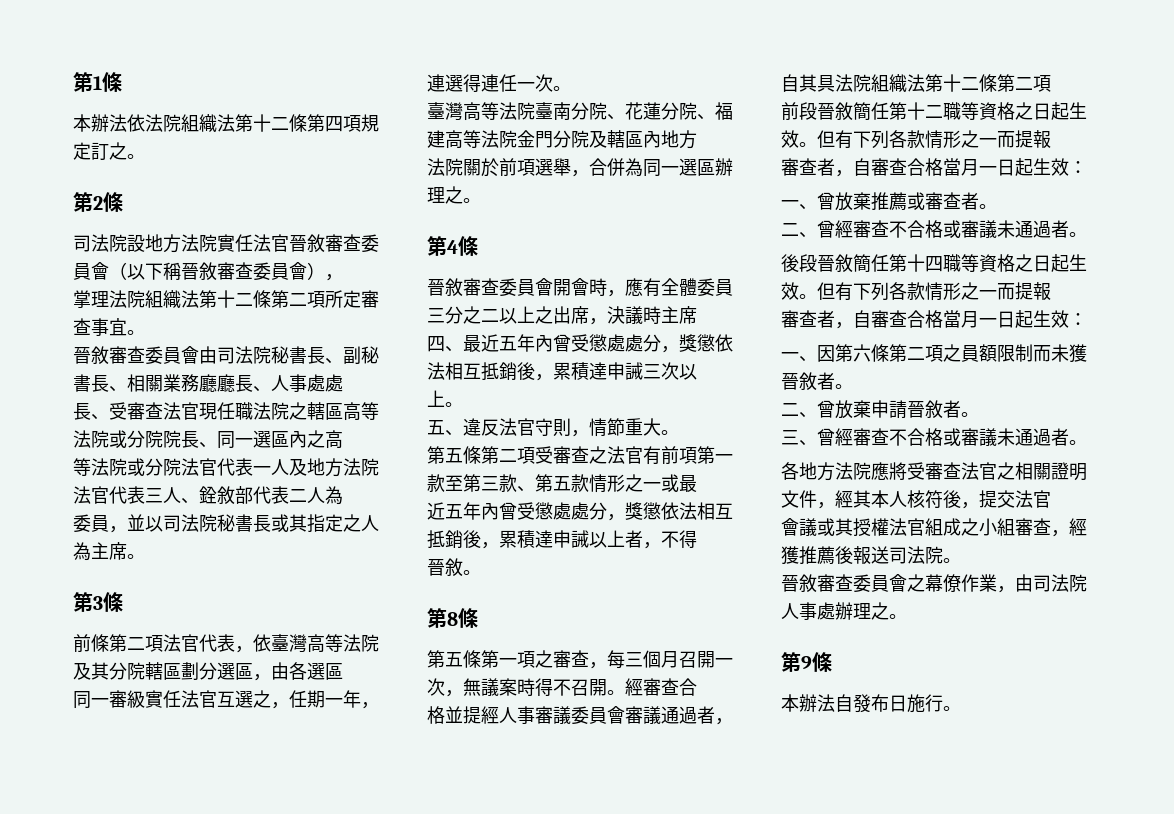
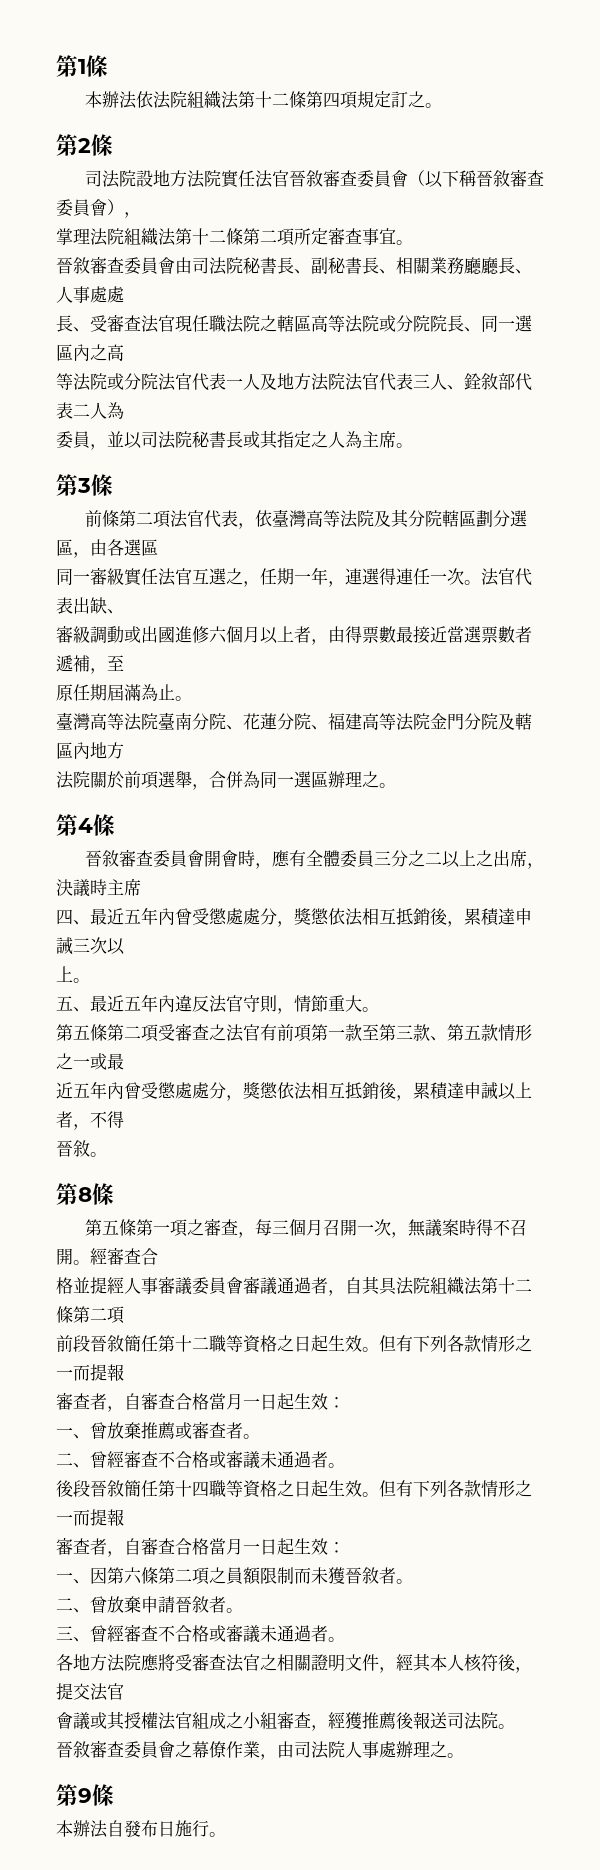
+ 法官代表出缺、
+ 審級調動或出國進修六個月以上者，由得票數最接近當選票數者遞補，至
+ 原任期屆滿為止。
- 五、違反法官守則，情節重大。
+ 五、最近五年內違反法官守則，情節重大。

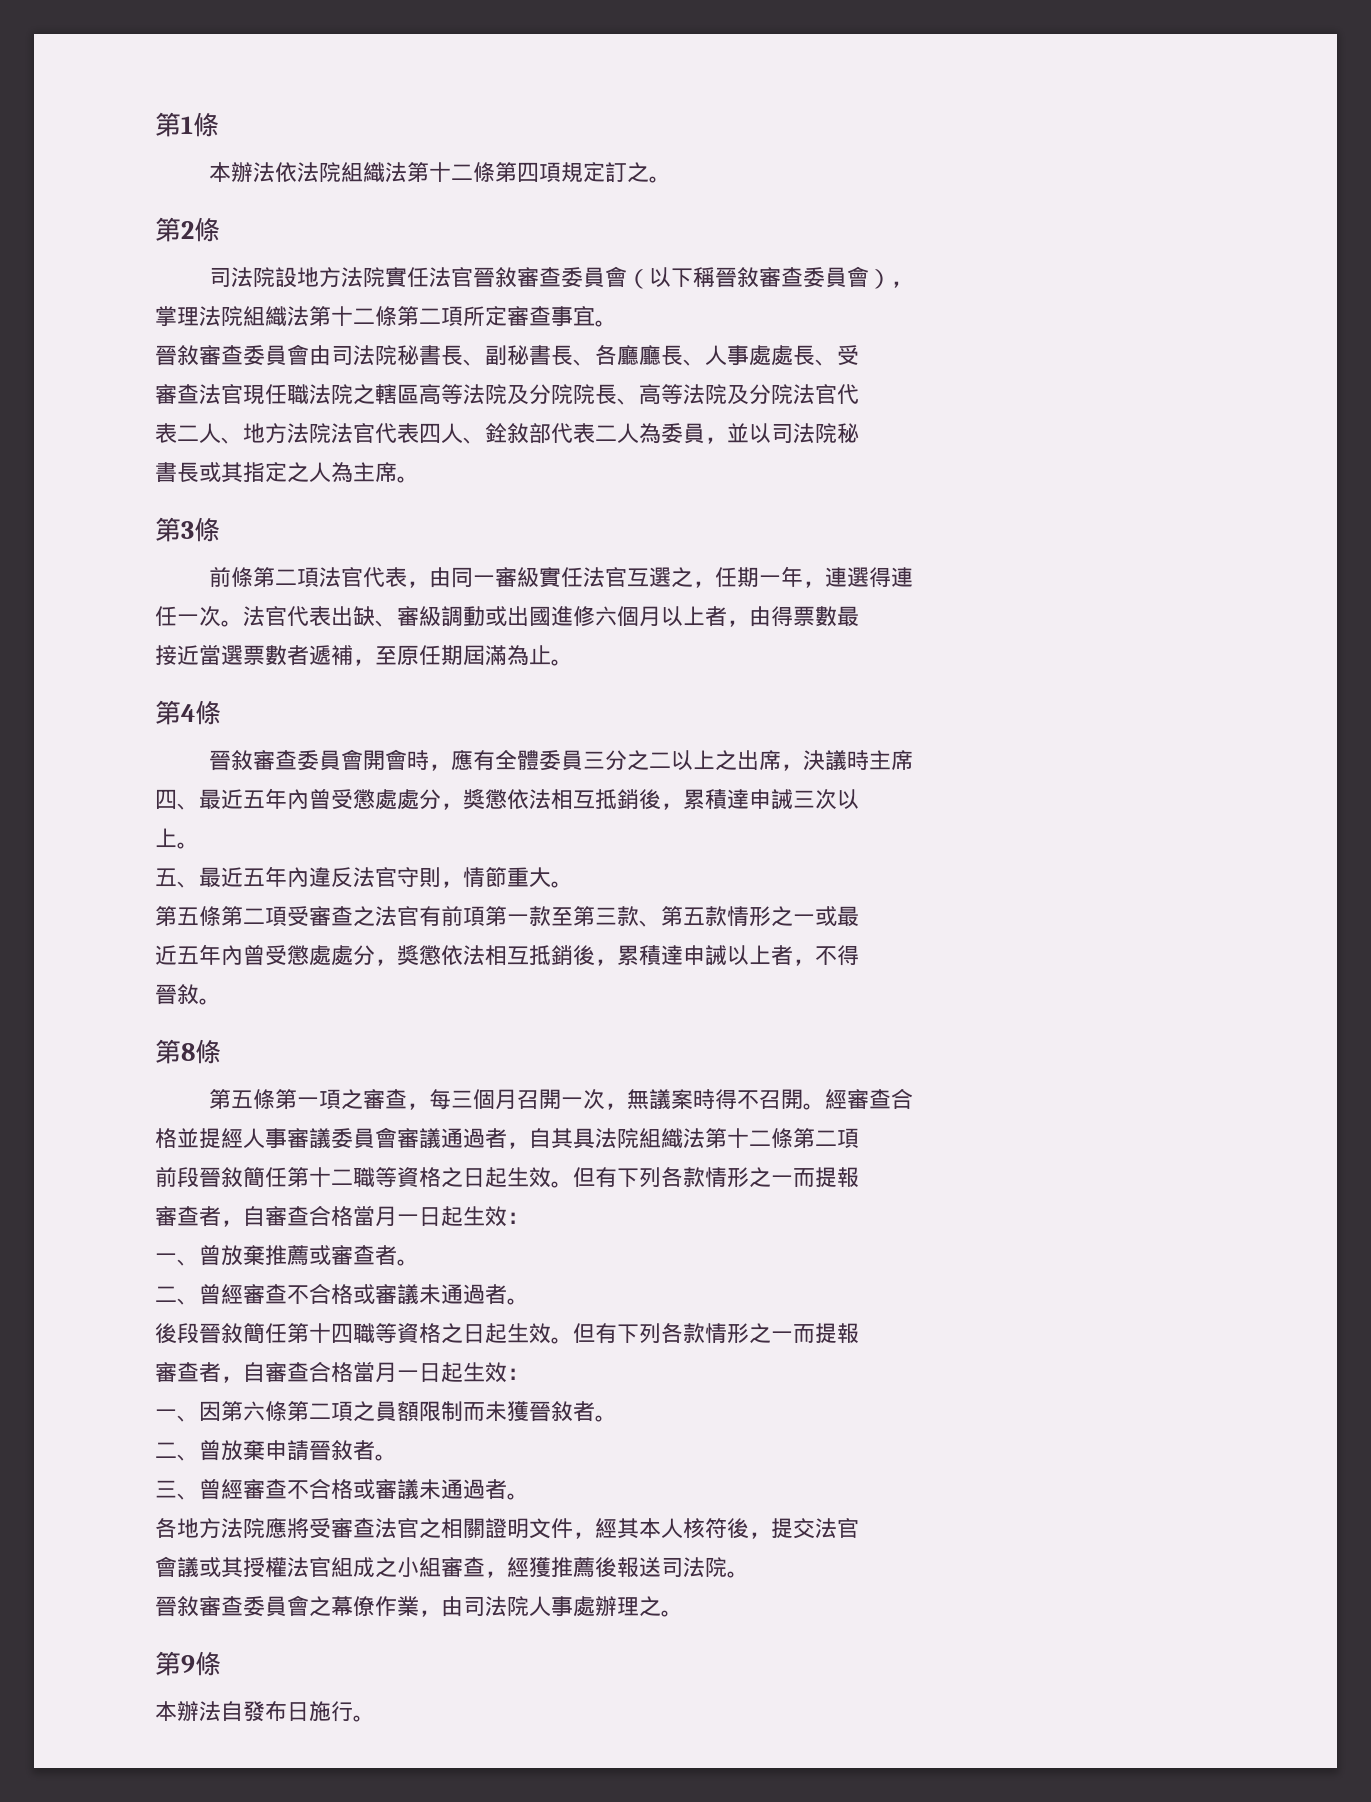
- 晉敘審查委員會由司法院秘書長、副秘書長、相關業務廳廳長、人事處處
- 長、受審查法官現任職法院之轄區高等法院或分院院長、同一選區內之高
- 等法院或分院法官代表一人及地方法院法官代表三人、銓敘部代表二人為
- 委員，並以司法院秘書長或其指定之人為主席。
+ 晉敘審查委員會由司法院秘書長、副秘書長、各廳廳長、人事處處長、受
+ 審查法官現任職法院之轄區高等法院及分院院長、高等法院及分院法官代
+ 表二人、地方法院法官代表四人、銓敘部代表二人為委員，並以司法院秘
+ 書長或其指定之人為主席。
- 前條第二項法官代表，依臺灣高等法院及其分院轄區劃分選區，由各選區
- 同一審級實任法官互選之，任期一年，連選得連任一次。
+ 前條第二項法官代表，由同一審級實任法官互選之，任期一年，連選得連
+ 任一次。
- 法官代表出缺、
- 審級調動或出國進修六個月以上者，由得票數最接近當選票數者遞補，至
- 原任期屆滿為止。
+ 法官代表出缺、審級調動或出國進修六個月以上者，由得票數最
+ 接近當選票數者遞補，至原任期屆滿為止。
- 臺灣高等法院臺南分院、花蓮分院、福建高等法院金門分院及轄區內地方
- 法院關於前項選舉，合併為同一選區辦理之。

